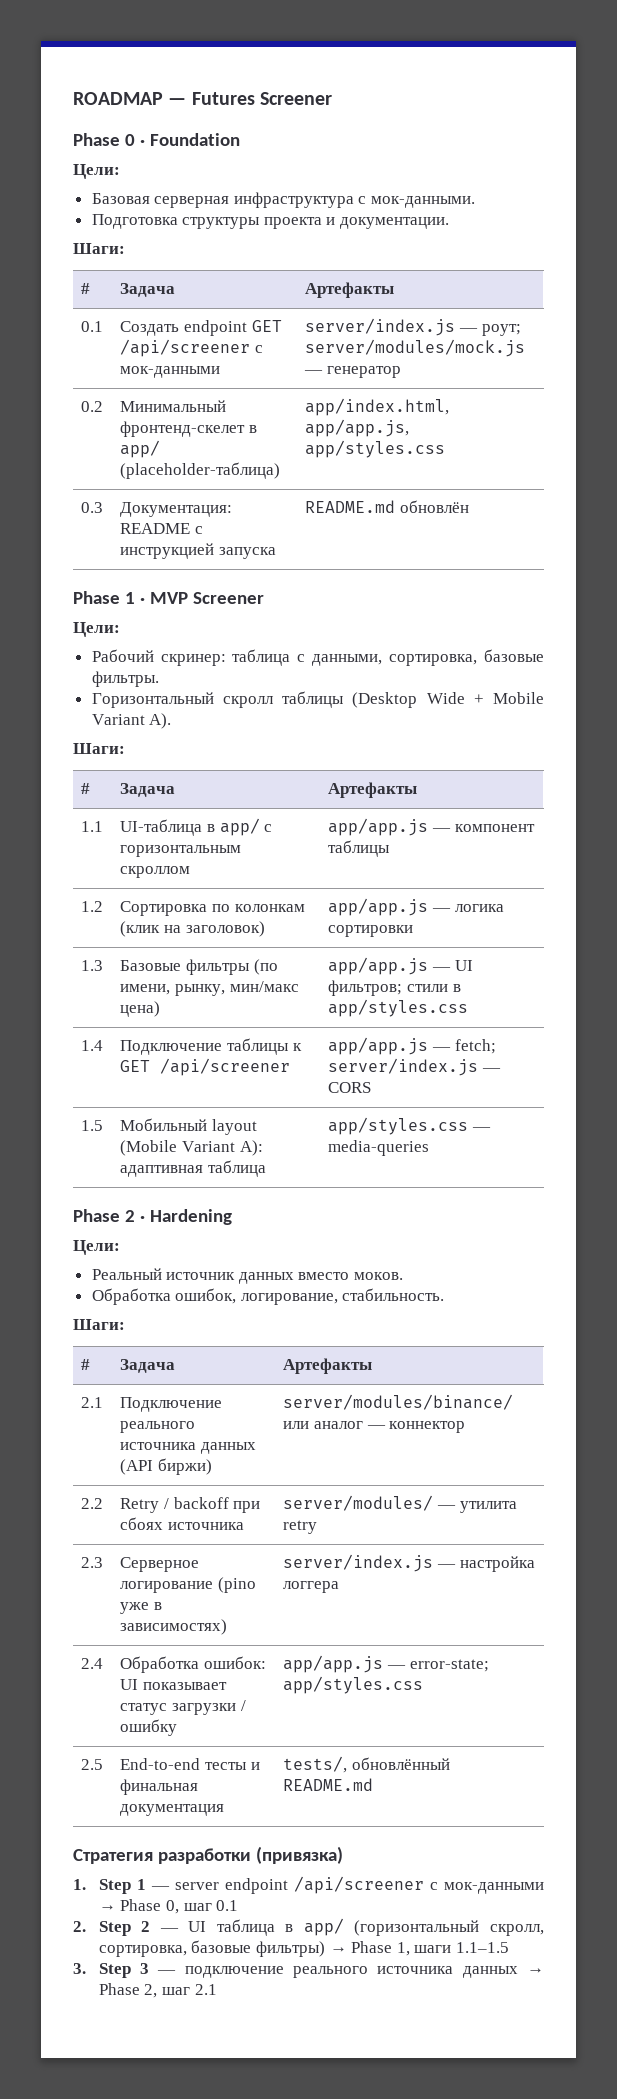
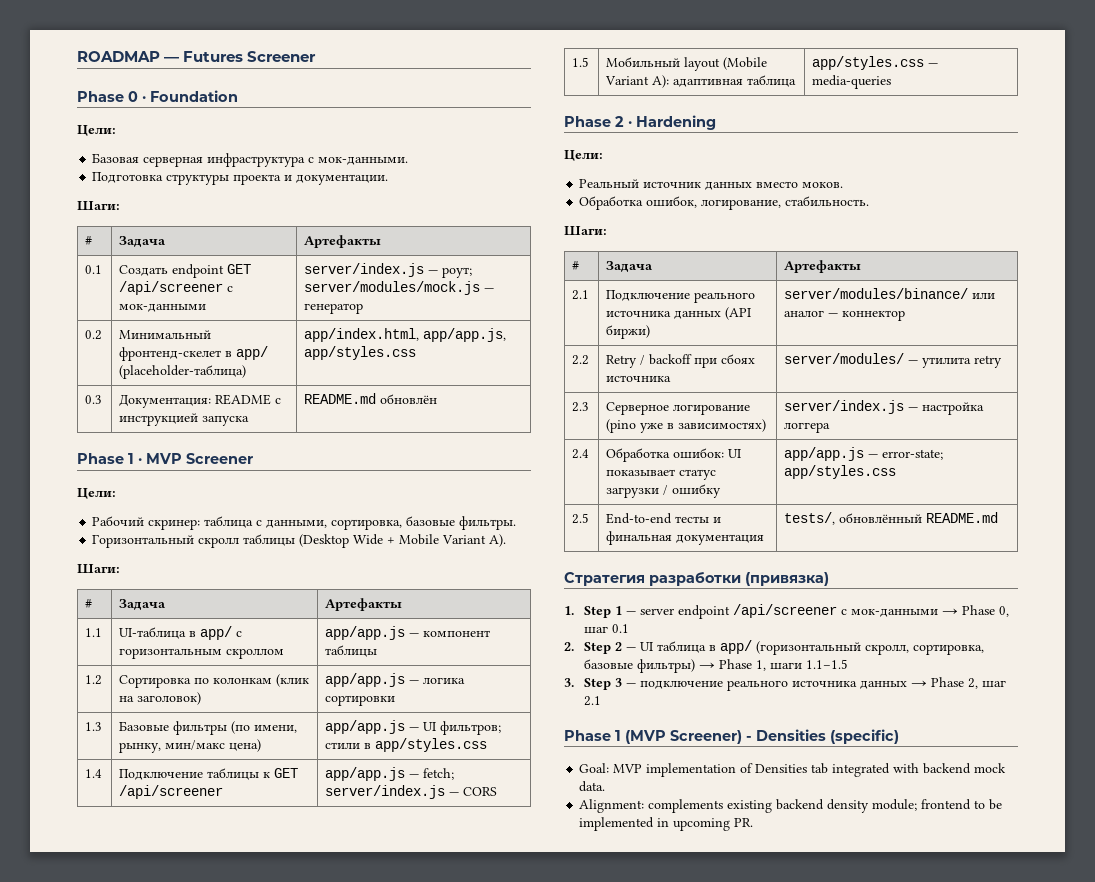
+ Phase 1 (MVP Screener) - Densities (specific)
+ Goal: MVP implementation of Densities tab integrated with backend mock data.
+ Alignment: complements existing backend density module; frontend to be implemented in upcoming PR.

